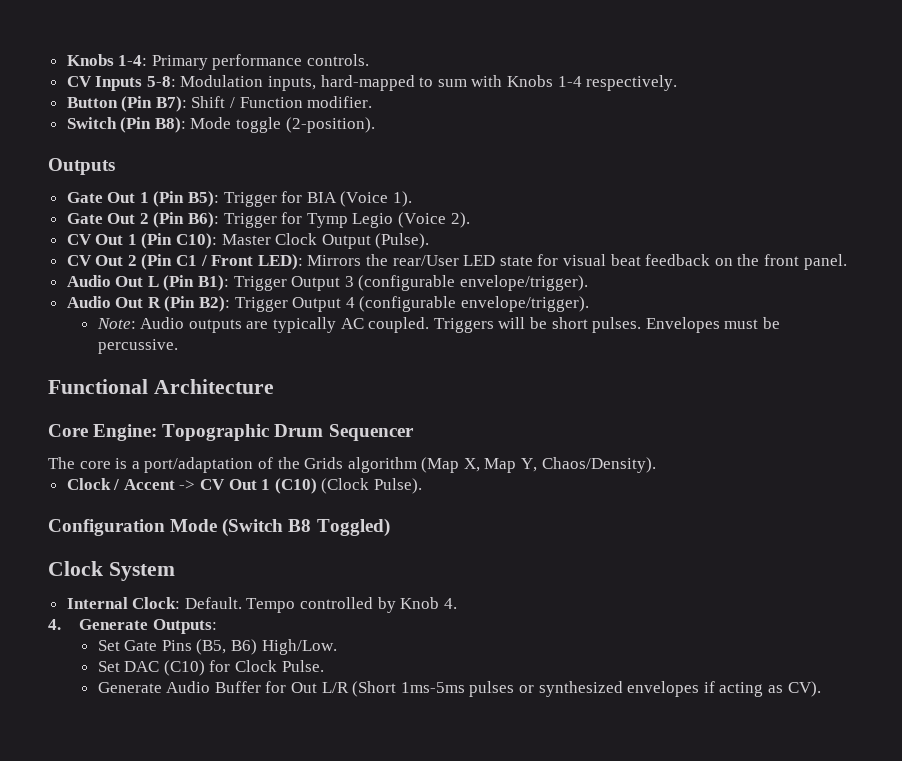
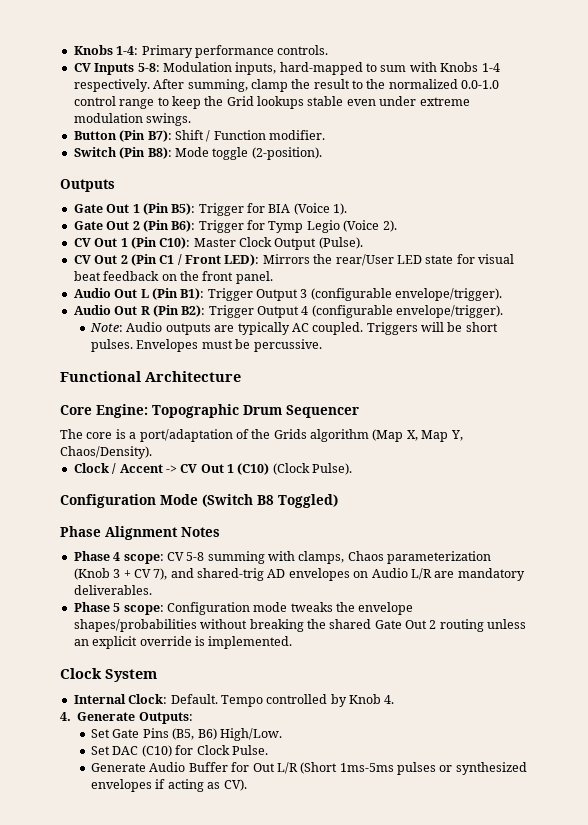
+ After summing, clamp the result to the normalized 0.0-1.0 control range to keep the Grid lookups stable even under extreme modulation swings.
+ Phase Alignment Notes
+ Phase 4 scope: CV 5-8 summing with clamps, Chaos parameterization (Knob 3 + CV 7), and shared-trig AD envelopes on Audio L/R are mandatory deliverables.
+ Phase 5 scope: Configuration mode tweaks the envelope shapes/probabilities without breaking the shared Gate Out 2 routing unless an explicit override is implemented.

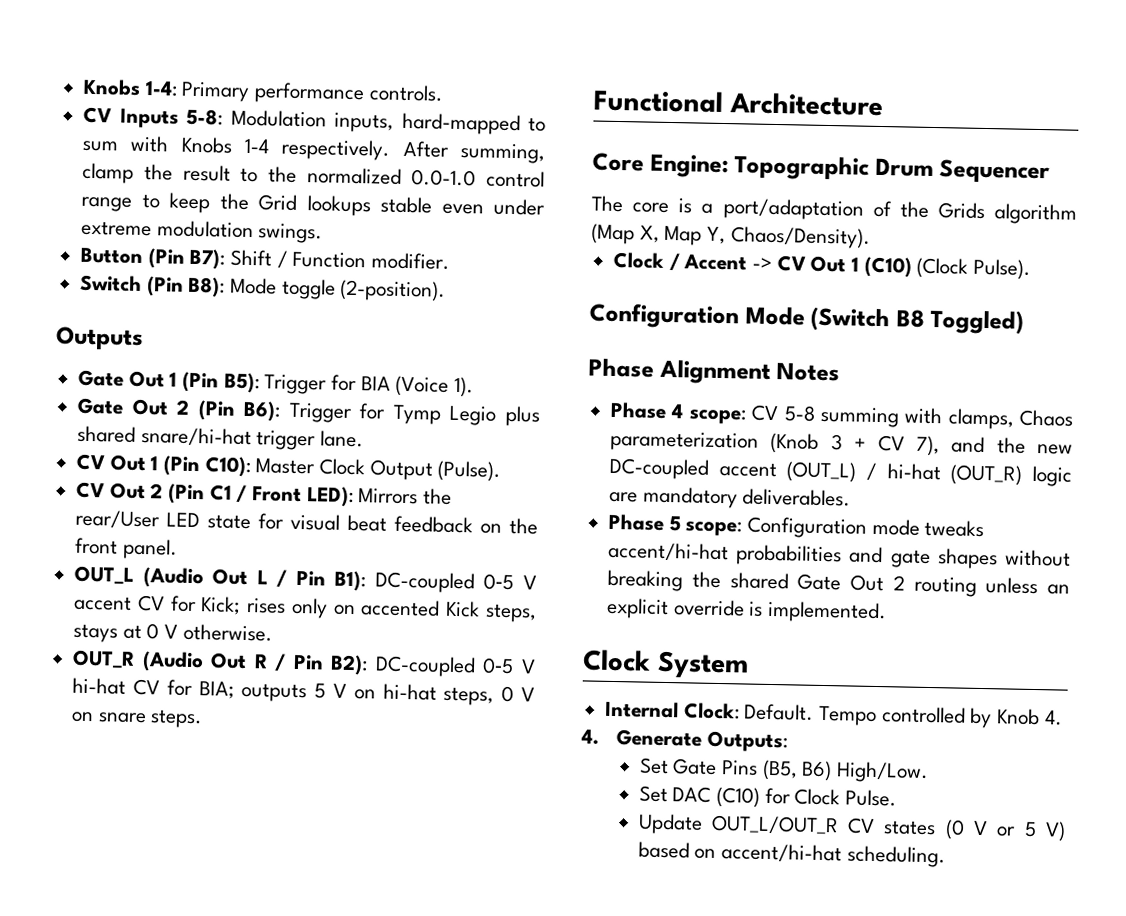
- Gate Out 2 (Pin B6): Trigger for Tymp Legio (Voice 2).
+ Gate Out 2 (Pin B6): Trigger for Tymp Legio plus shared snare/hi-hat trigger lane.
- Audio Out L (Pin B1): Trigger Output 3 (configurable envelope/trigger).
- Audio Out R (Pin B2): Trigger Output 4 (configurable envelope/trigger).
- Note: Audio outputs are typically AC coupled. Triggers will be short pulses. Envelopes must be percussive.
+ OUT_L (Audio Out L / Pin B1): DC-coupled 0‑5 V accent CV for Kick; rises only on accented Kick steps, stays at 0 V otherwise.
+ OUT_R (Audio Out R / Pin B2): DC-coupled 0‑5 V hi-hat CV for BIA; outputs 5 V on hi-hat steps, 0 V on snare steps.
- Phase 4 scope: CV 5-8 summing with clamps, Chaos parameterization (Knob 3 + CV 7), and shared-trig AD envelopes on Audio L/R are mandatory deliverables.
+ Phase 4 scope: CV 5-8 summing with clamps, Chaos parameterization (Knob 3 + CV 7), and the new DC-coupled accent (OUT_L) / hi-hat (OUT_R) logic are mandatory deliverables.
- Phase 5 scope: Configuration mode tweaks the envelope shapes/probabilities without breaking the shared Gate Out 2 routing unless an explicit override is implemented.
+ Phase 5 scope: Configuration mode tweaks accent/hi-hat probabilities and gate shapes without breaking the shared Gate Out 2 routing unless an explicit override is implemented.
- Generate Audio Buffer for Out L/R (Short 1ms-5ms pulses or synthesized envelopes if acting as CV).
+ Update OUT_L/OUT_R CV states (0 V or 5 V) based on accent/hi-hat scheduling.

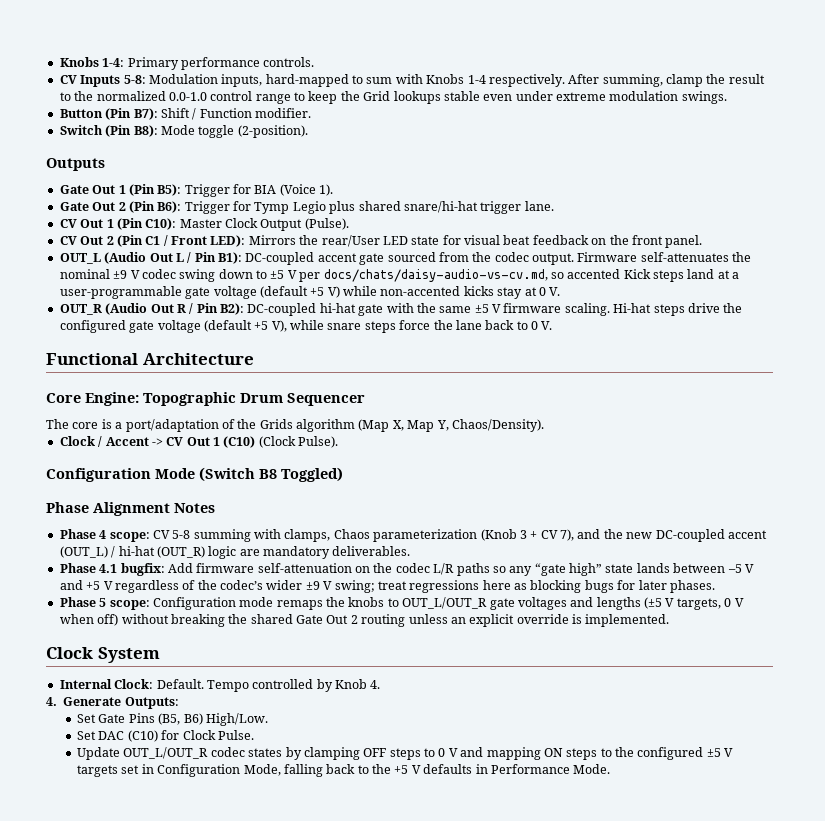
- OUT_L (Audio Out L / Pin B1): DC-coupled 0‑5 V accent CV for Kick; rises only on accented Kick steps, stays at 0 V otherwise.
+ OUT_L (Audio Out L / Pin B1): DC-coupled accent gate sourced from the codec output. Firmware self-attenuates the nominal ±9 V codec swing down to ±5 V per docs/chats/daisy-audio-vs-cv.md, so accented Kick steps land at a user-programmable gate voltage (default +5 V) while non-accented kicks stay at 0 V.
- OUT_R (Audio Out R / Pin B2): DC-coupled 0‑5 V hi-hat CV for BIA; outputs 5 V on hi-hat steps, 0 V on snare steps.
+ OUT_R (Audio Out R / Pin B2): DC-coupled hi-hat gate with the same ±5 V firmware scaling. Hi-hat steps drive the configured gate voltage (default +5 V), while snare steps force the lane back to 0 V.
+ Phase 4.1 bugfix: Add firmware self-attenuation on the codec L/R paths so any “gate high” state lands between –5 V and +5 V regardless of the codec’s wider ±9 V swing; treat regressions here as blocking bugs for later phases.
- Phase 5 scope: Configuration mode tweaks accent/hi-hat probabilities and gate shapes without breaking the shared Gate Out 2 routing unless an explicit override is implemented.
+ Phase 5 scope: Configuration mode remaps the knobs to OUT_L/OUT_R gate voltages and lengths (±5 V targets, 0 V when off) without breaking the shared Gate Out 2 routing unless an explicit override is implemented.
- Update OUT_L/OUT_R CV states (0 V or 5 V) based on accent/hi-hat scheduling.
+ Update OUT_L/OUT_R codec states by clamping OFF steps to 0 V and mapping ON steps to the configured ±5 V targets set in Configuration Mode, falling back to the +5 V defaults in Performance Mode.

